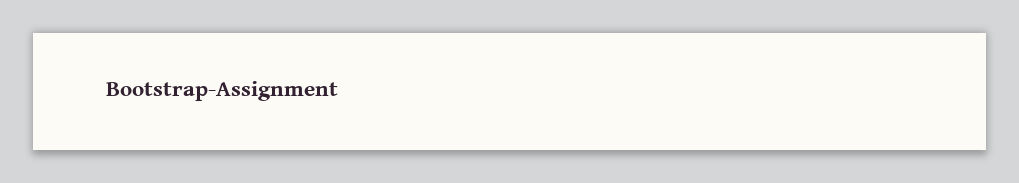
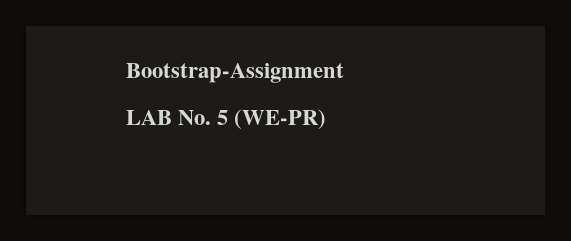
+ LAB No. 5 (WE-PR)

